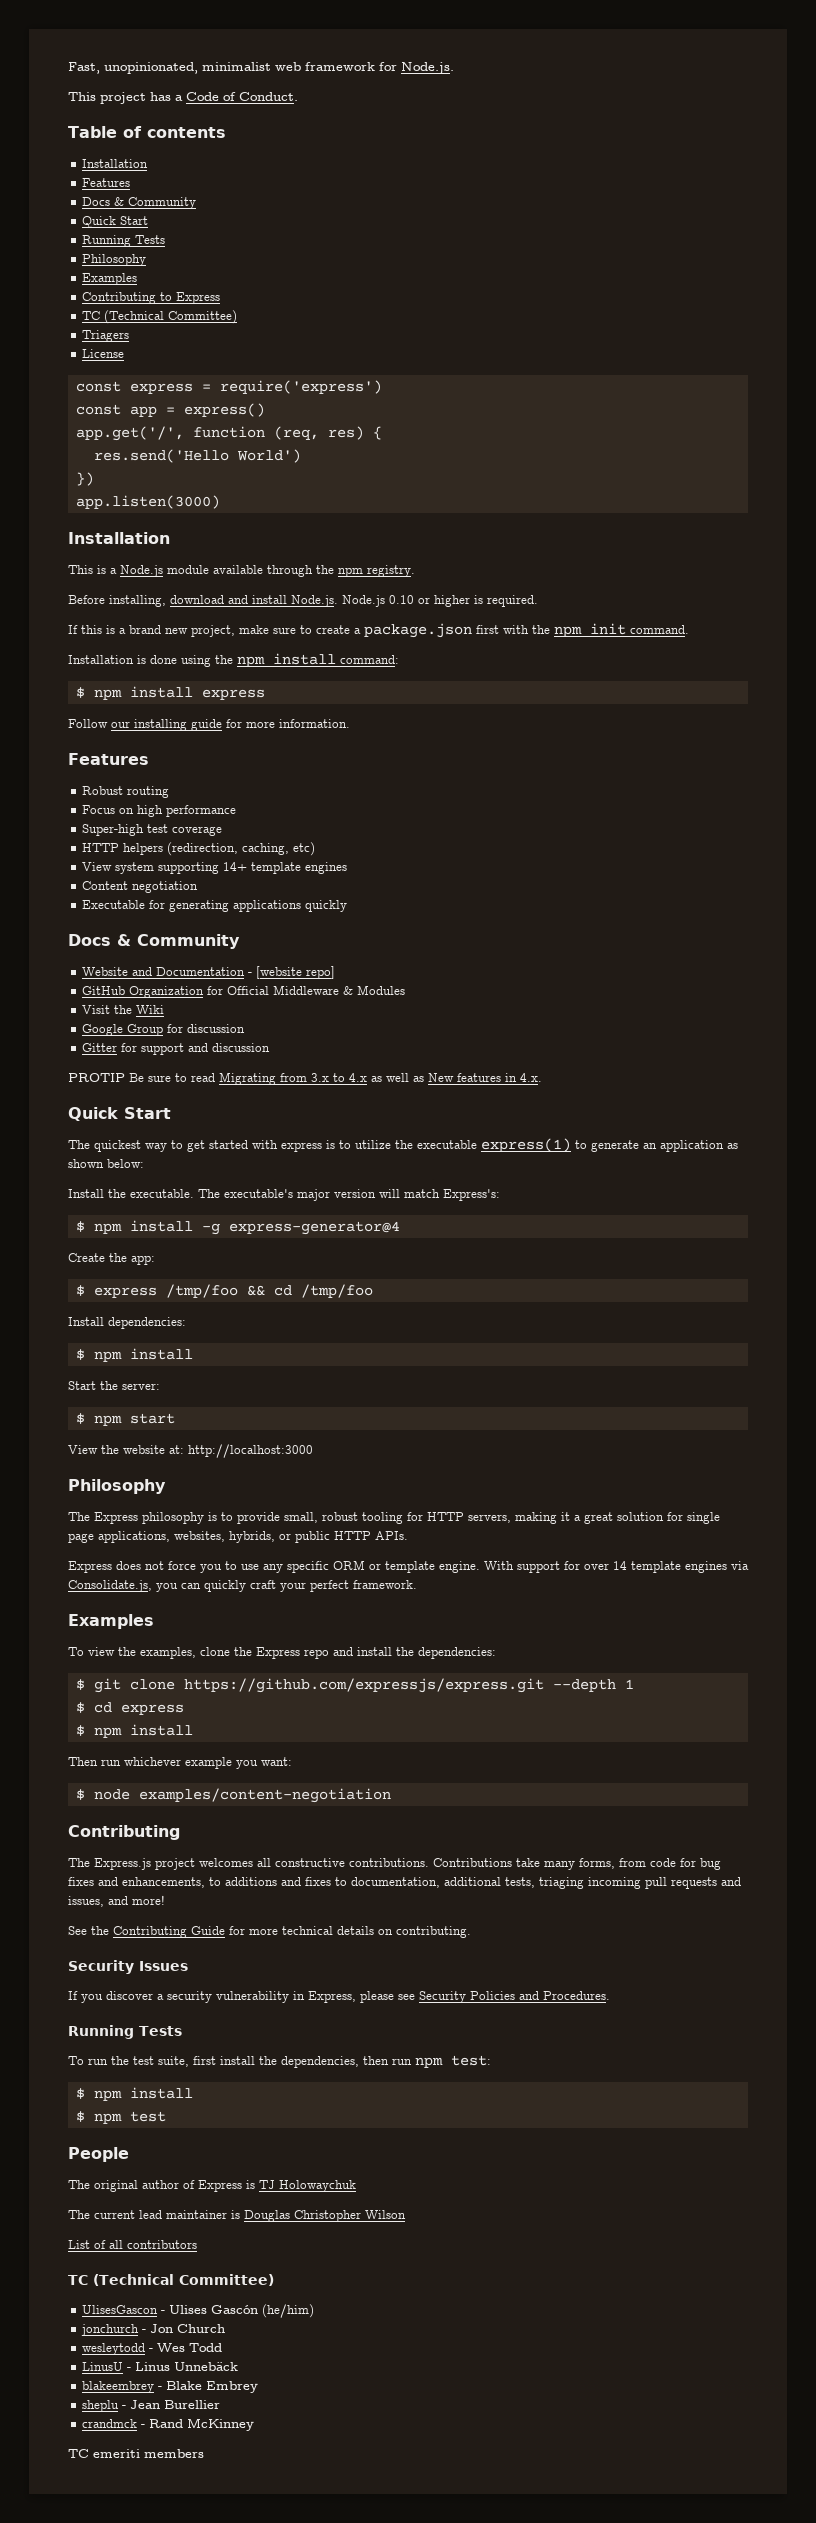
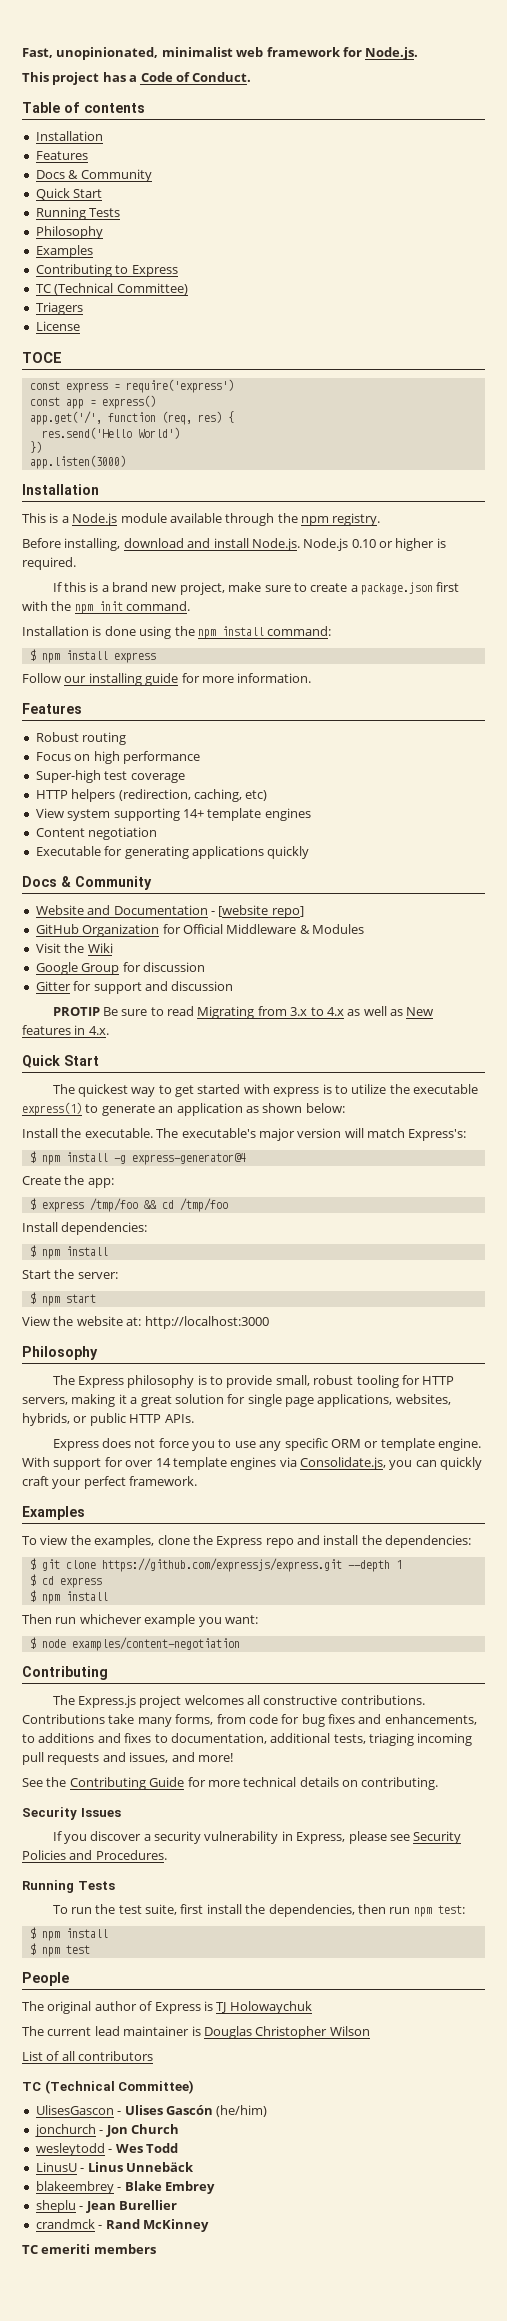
+ TOCE

